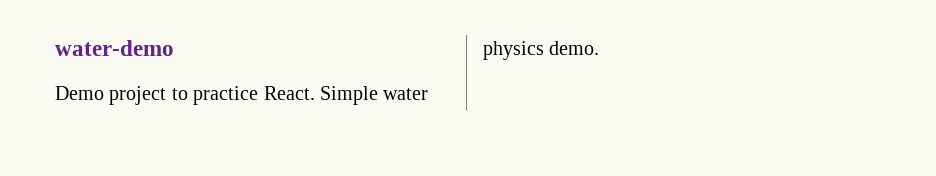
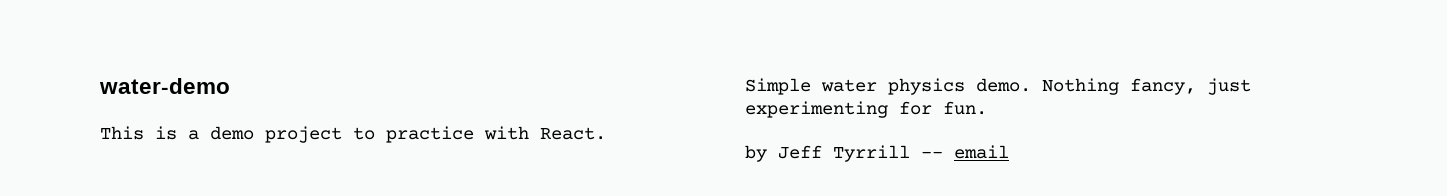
- Demo project to practice React. Simple water physics demo.
+ This is a demo project to practice with React.
+ Simple water physics demo.
+ Nothing fancy, just experimenting for fun.
+ by Jeff Tyrrill -- email

